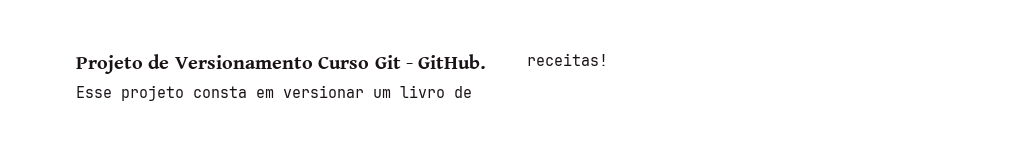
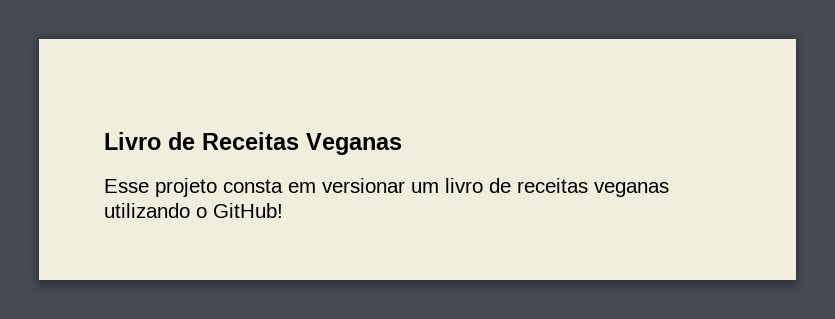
- Projeto de Versionamento Curso Git - GitHub.
+ Livro de Receitas Veganas
- Esse projeto consta em versionar um livro de receitas!
+ Esse projeto consta em versionar um livro de receitas veganas utilizando o GitHub!

